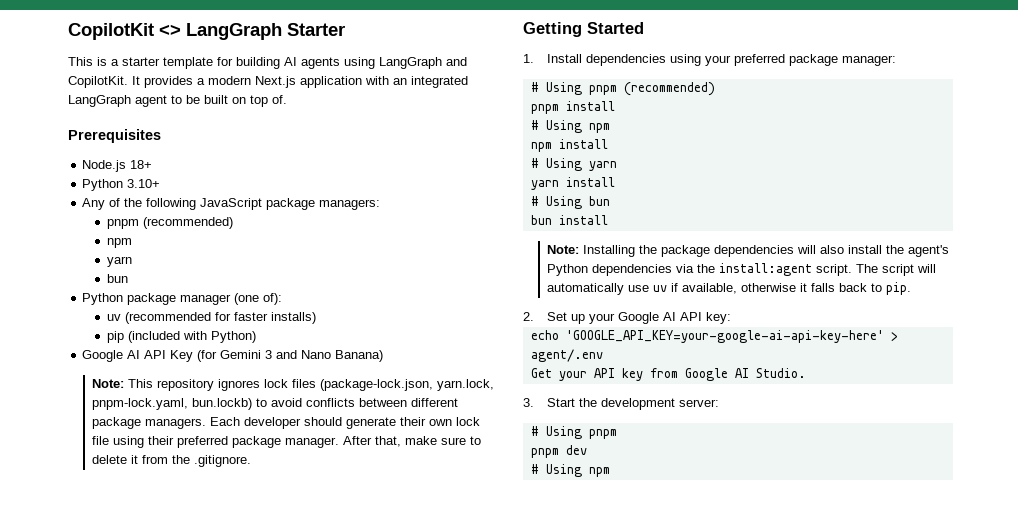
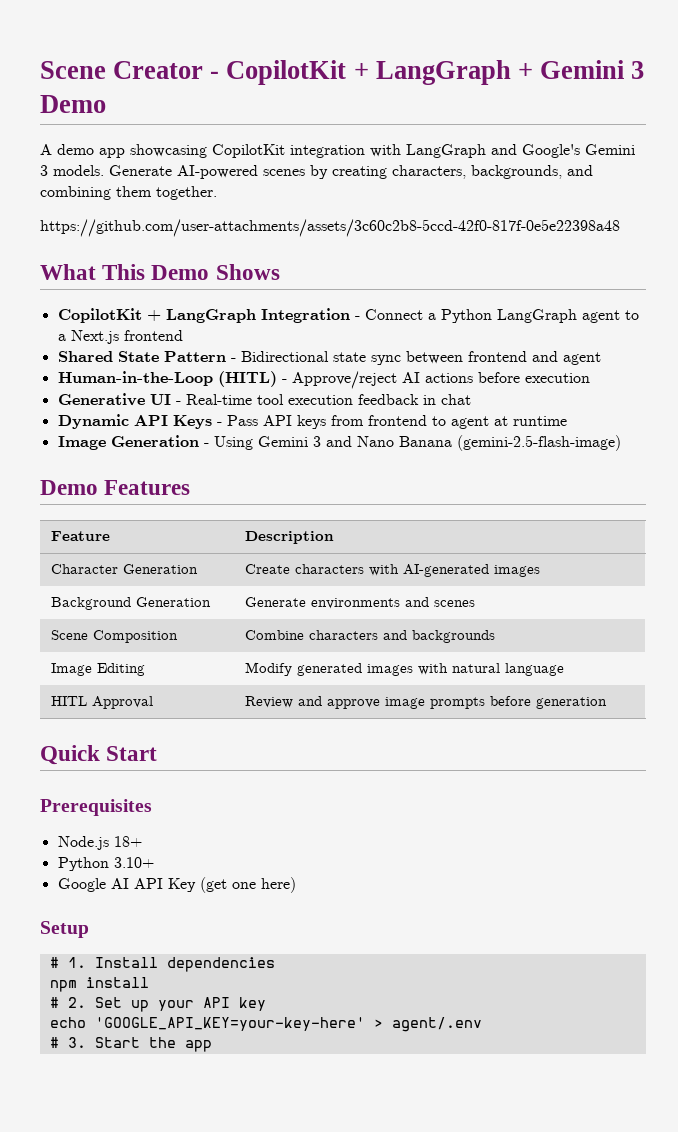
- CopilotKit <> LangGraph Starter
- This is a starter template for building AI agents using LangGraph and CopilotKit. It provides a modern Next.js application with an integrated LangGraph agent to be built on top of.
+ Scene Creator - CopilotKit + LangGraph + Gemini 3 Demo
+ A demo app showcasing CopilotKit integration with LangGraph and Google's Gemini 3 models. Generate AI-powered scenes by creating characters, backgrounds, and combining them together.
+ https://github.com/user-attachments/assets/3c60c2b8-5ccd-42f0-817f-0e5e22398a48
+ What This Demo Shows
+ CopilotKit + LangGraph Integration - Connect a Python LangGraph agent to a Next.js frontend
+ Shared State Pattern - Bidirectional state sync between frontend and agent
+ Human-in-the-Loop (HITL) - Approve/reject AI actions before execution
+ Generative UI - Real-time tool execution feedback in chat
+ Dynamic API Keys - Pass API keys from frontend to agent at runtime
+ Image Generation - Using Gemini 3 and Nano Banana (gemini-2.5-flash-image)
+ Demo Features
+ Feature | Description
+ Character Generation | Create characters with AI-generated images
+ Background Generation | Generate environments and scenes
+ Scene Composition | Combine characters and backgrounds
+ Image Editing | Modify generated images with natural language
+ HITL Approval | Review and approve image prompts before generation
+ Quick Start
- Any of the following JavaScript package managers:
- pnpm (recommended)
- npm
- yarn
- bun
- Python package manager (one of):
- uv (recommended for faster installs)
- pip (included with Python)
- Google AI API Key (for Gemini 3 and Nano Banana)
- Note: This repository ignores lock files (package-lock.json, yarn.lock, pnpm-lock.yaml, bun.lockb) to avoid conflicts between different package managers. Each developer should generate their own lock file using their preferred package manager. After that, make sure to delete it from the .gitignore.
- Getting Started
- 1. Install dependencies using your preferred package manager:
- # Using pnpm (recommended)
- pnpm install
- # Using npm
+ Google AI API Key (get one here)
+ Setup
+ # 1. Install dependencies
  npm install
- # Using yarn
- yarn install
- # Using bun
- bun install
- Note: Installing the package dependencies will also install the agent's Python dependencies via the install:agent script. The script will automatically use uv if available, otherwise it falls back to pip.
- 2. Set up your Google AI API key:
+ # 2. Set up your API key
- echo 'GOOGLE_API_KEY=your-google-ai-api-key-here' > agent/.env
+ echo 'GOOGLE_API_KEY=your-key-here' > agent/.env
- Get your API key from Google AI Studio.
- 3. Start the development server:
- # Using pnpm
- pnpm dev
- # Using npm
+ # 3. Start the app

